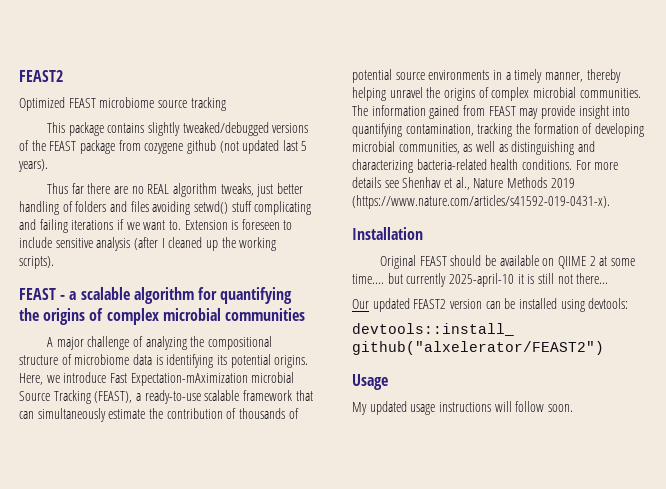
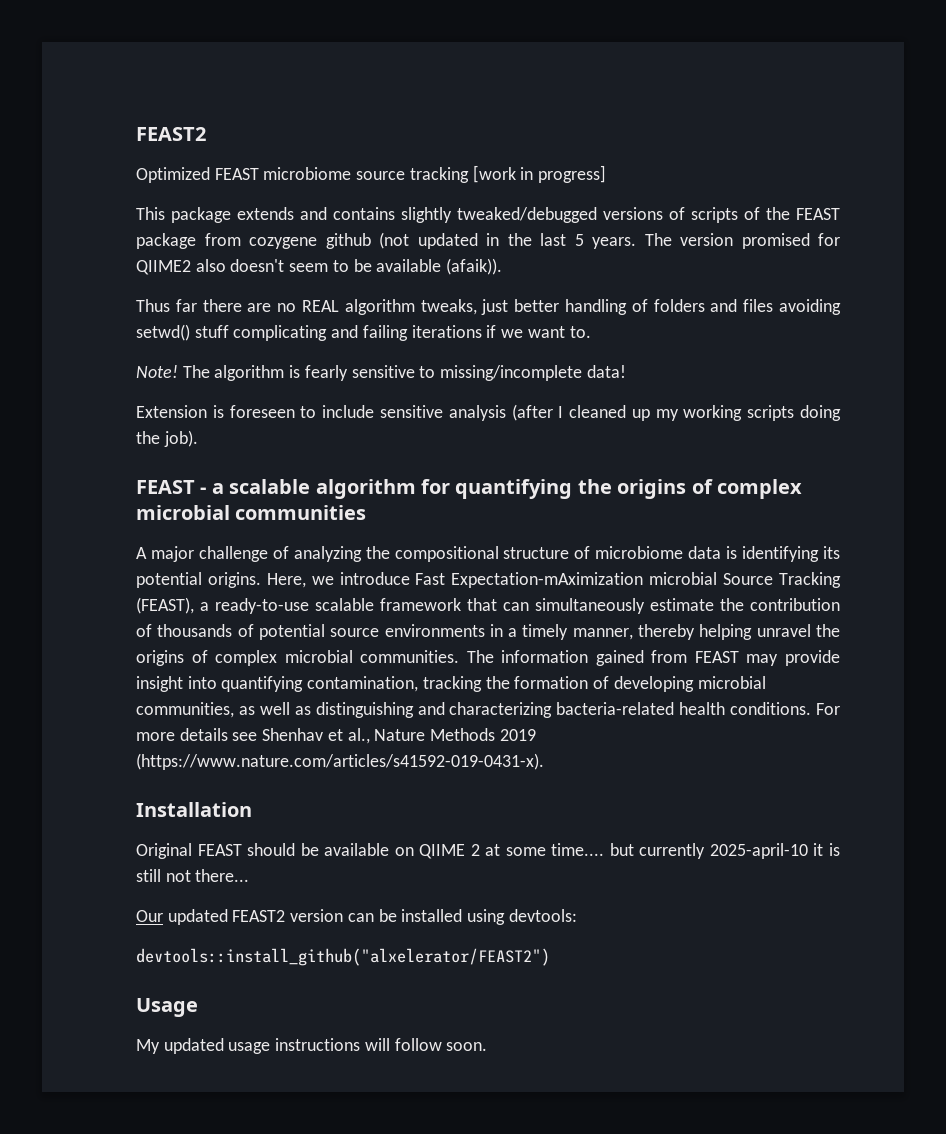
- Optimized FEAST microbiome source tracking
+ Optimized FEAST microbiome source tracking [work in progress]
- This package contains slightly tweaked/debugged versions of the FEAST package from cozygene github (not updated last 5 years).
+ This package extends and contains slightly tweaked/debugged versions of scripts of the FEAST package from cozygene github (not updated in the last 5 years. The version promised for QIIME2 also doesn't seem to be available (afaik)).
- Thus far there are no REAL algorithm tweaks, just better handling of folders and files avoiding setwd() stuff complicating and failing iterations if we want to. Extension is foreseen to include sensitive analysis (after I cleaned up the working scripts).
+ Thus far there are no REAL algorithm tweaks, just better handling of folders and files avoiding setwd() stuff complicating and failing iterations if we want to.
+ Note! The algorithm is fearly sensitive to missing/incomplete data!
+ Extension is foreseen to include sensitive analysis (after I cleaned up my working scripts doing the job).

